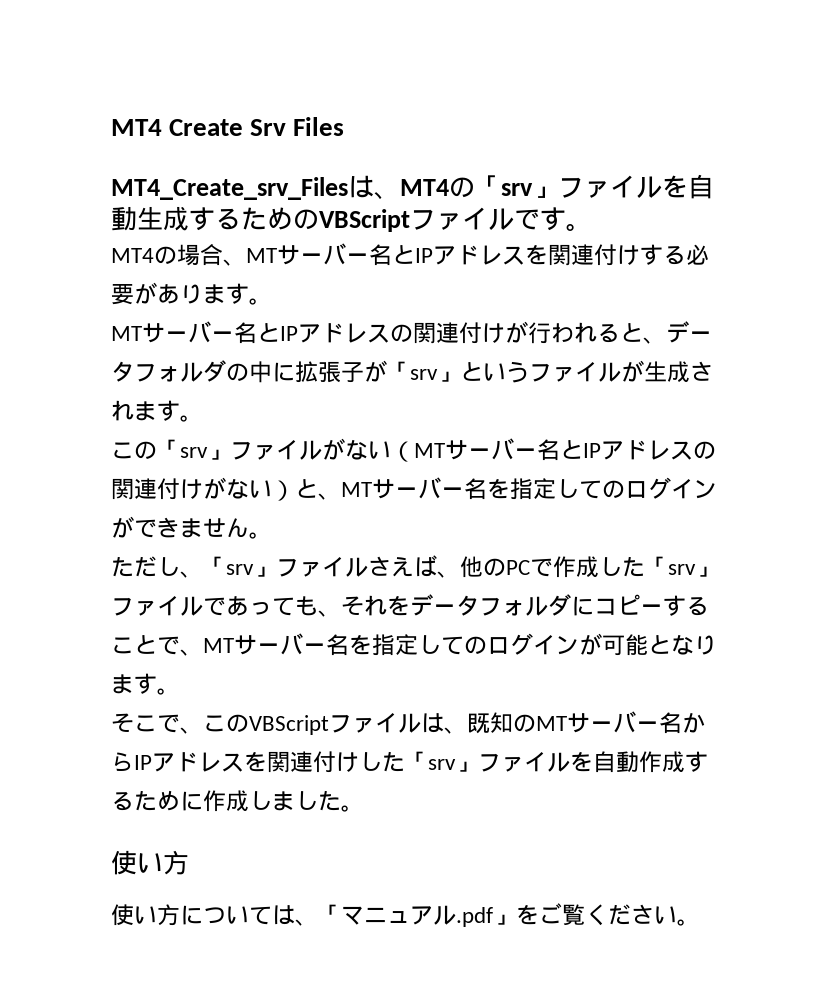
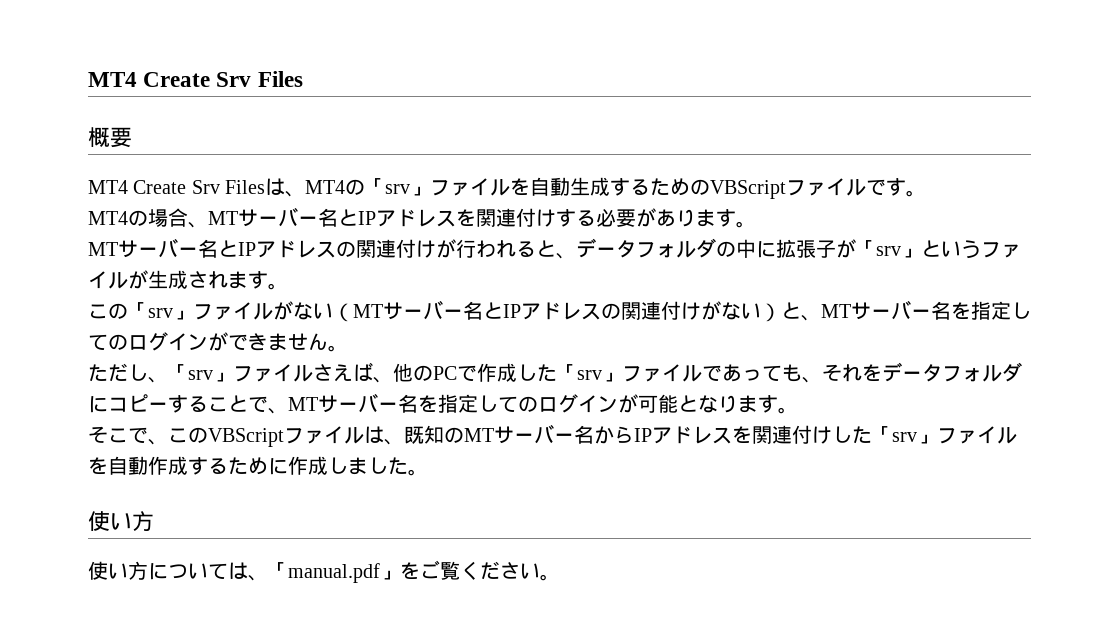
- MT4_Create_srv_Filesは、MT4の「srv」ファイルを自動生成するためのVBScriptファイルです。
+ 概要
+ MT4 Create Srv Filesは、MT4の「srv」ファイルを自動生成するためのVBScriptファイルです。
- 使い方については、「マニュアル.pdf」をご覧ください。
+ 使い方については、「manual.pdf」をご覧ください。

